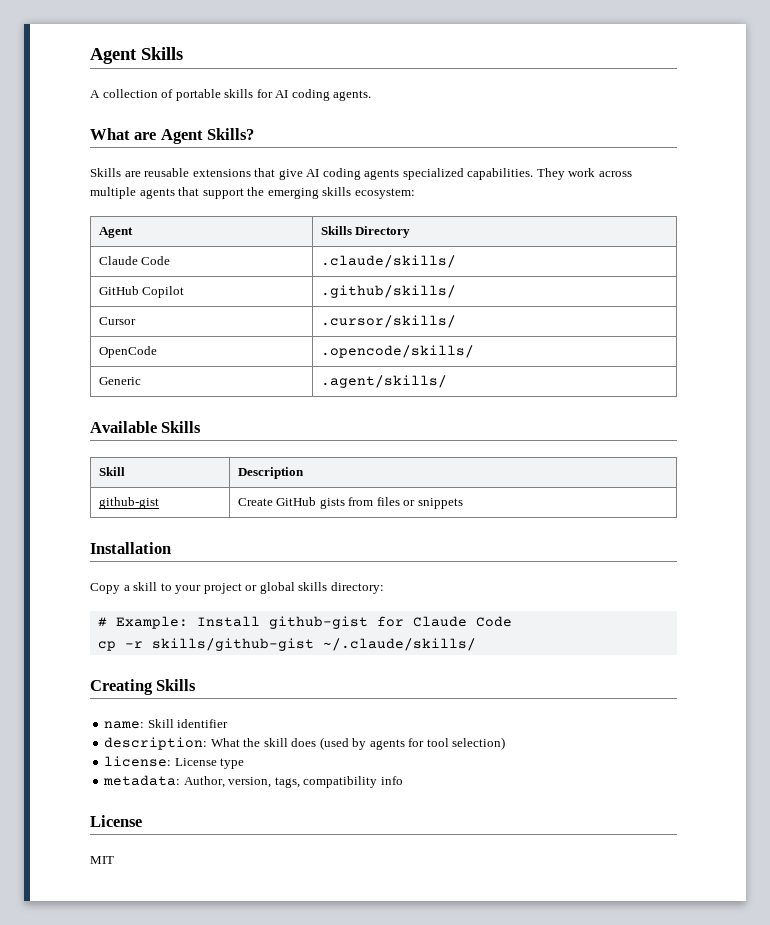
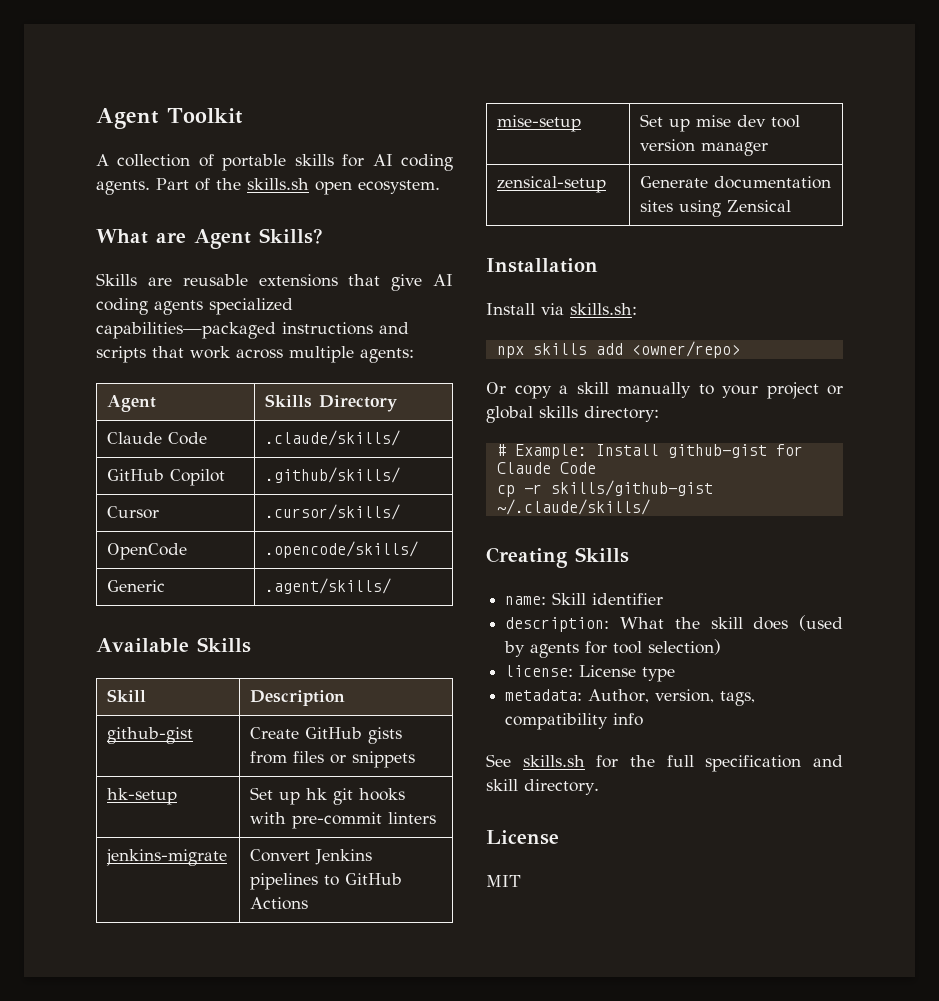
- Agent Skills
+ Agent Toolkit
+ Part of the skills.sh open ecosystem.
- Skills are reusable extensions that give AI coding agents specialized capabilities. They work across multiple agents that support the emerging skills ecosystem:
+ Skills are reusable extensions that give AI coding agents specialized capabilities—packaged instructions and scripts that work across multiple agents:
+ hk-setup | Set up hk git hooks with pre-commit linters
+ jenkins-migrate | Convert Jenkins pipelines to GitHub Actions
+ mise-setup | Set up mise dev tool version manager
+ zensical-setup | Generate documentation sites using Zensical
  Installation
- Copy a skill to your project or global skills directory:
+ Install via skills.sh:
+ npx skills add <owner/repo>
+ Or copy a skill manually to your project or global skills directory:
+ See skills.sh for the full specification and skill directory.

